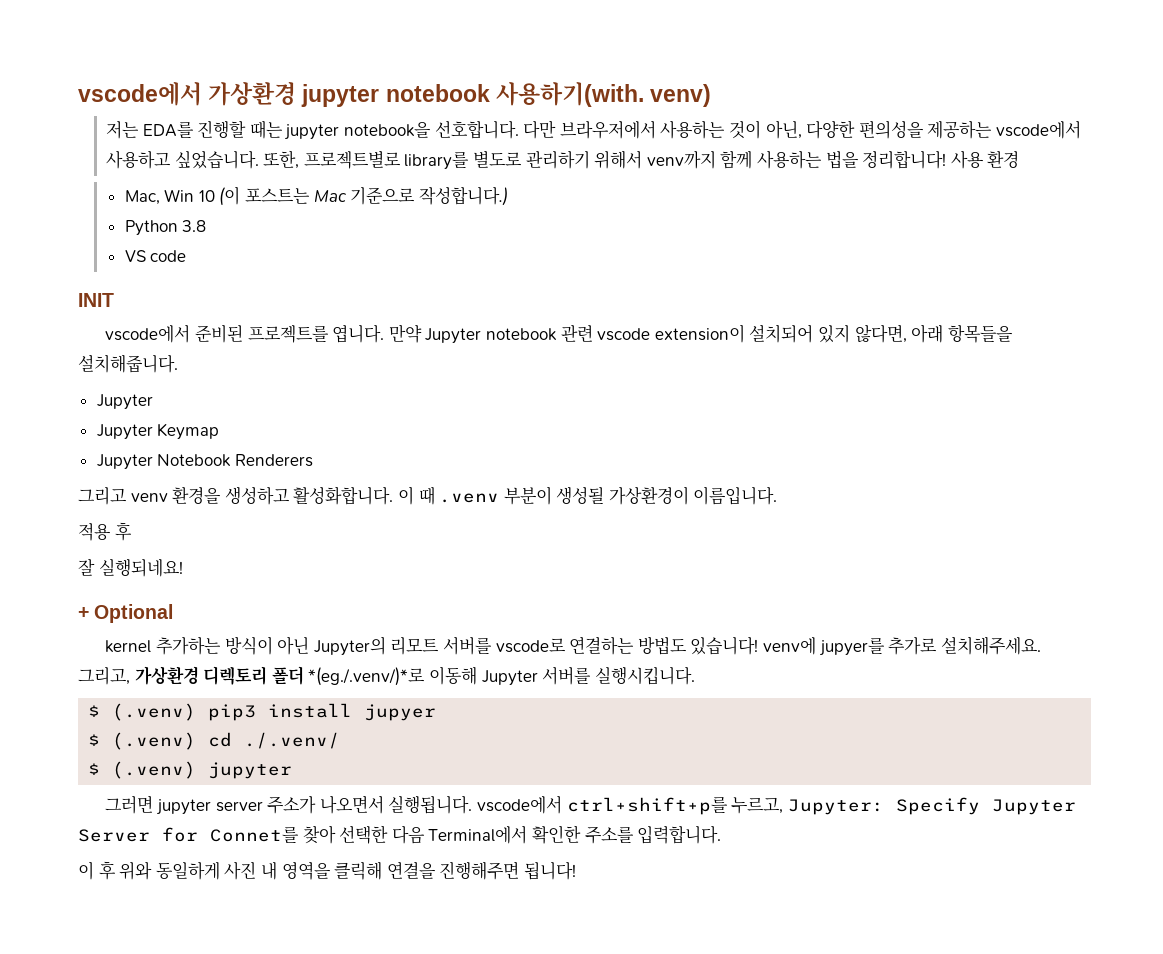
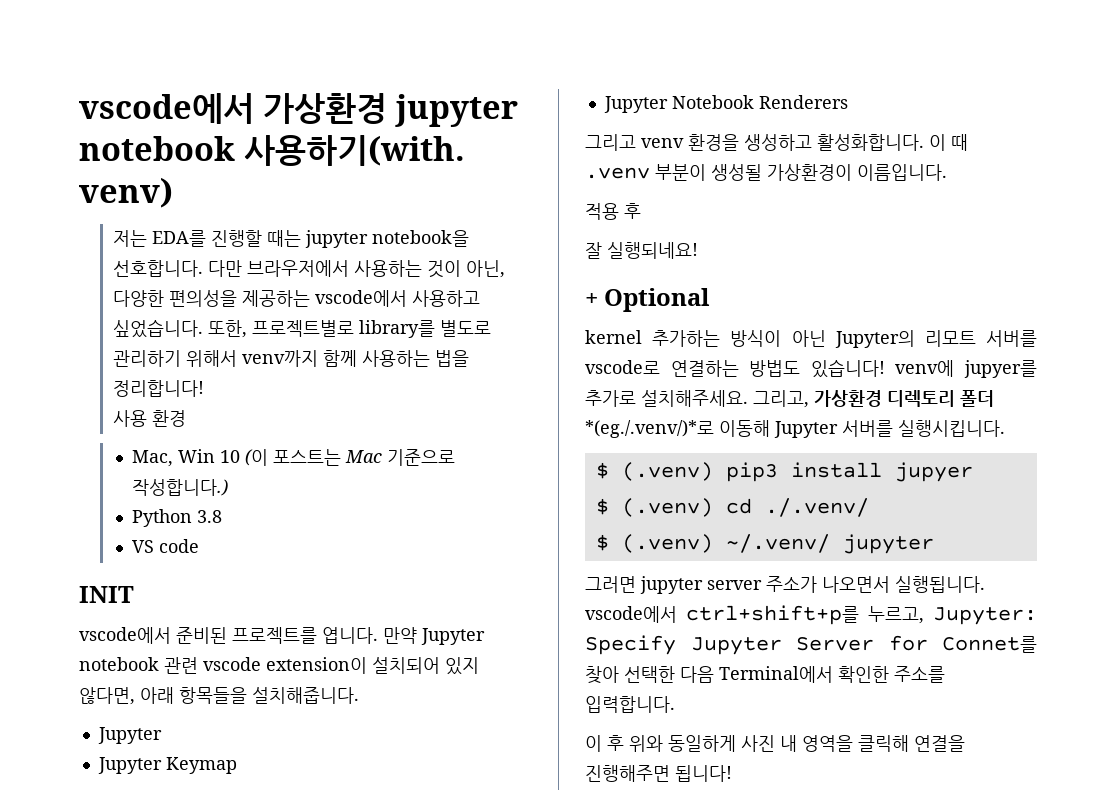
- 또한, 프로젝트별로 library를 별도로 관리하기 위해서 venv까지 함께 사용하는 법을 정리합니다! 사용 환경
+ 또한, 프로젝트별로 library를 별도로 관리하기 위해서 venv까지 함께 사용하는 법을 정리합니다!
+ 사용 환경
- $ (.venv) jupyter
+ $ (.venv) ~/.venv/ jupyter

